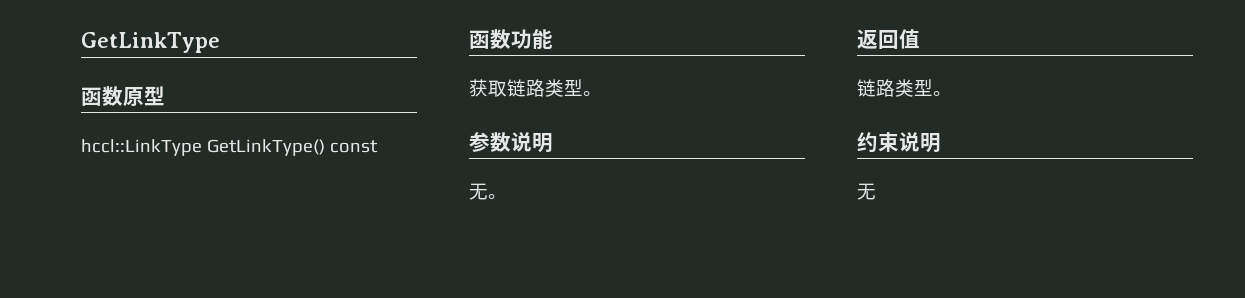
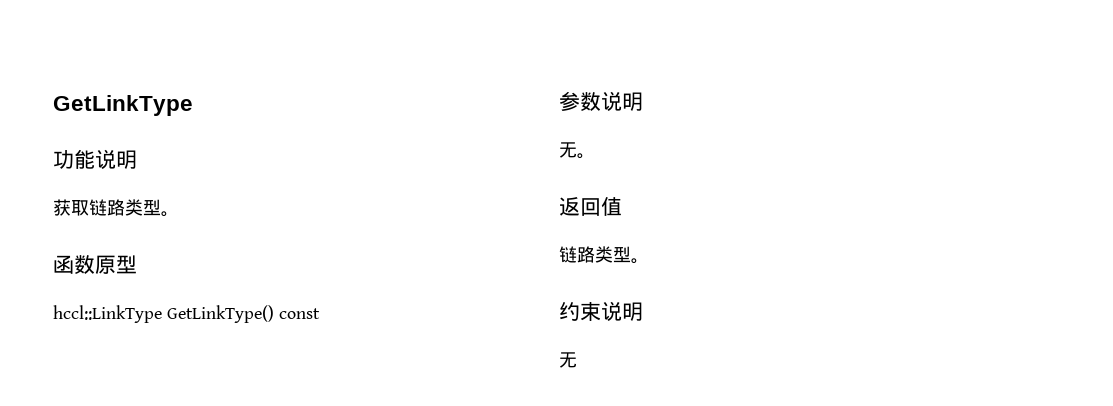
+ 功能说明
+ 获取链路类型。
- 函数功能
- 获取链路类型。

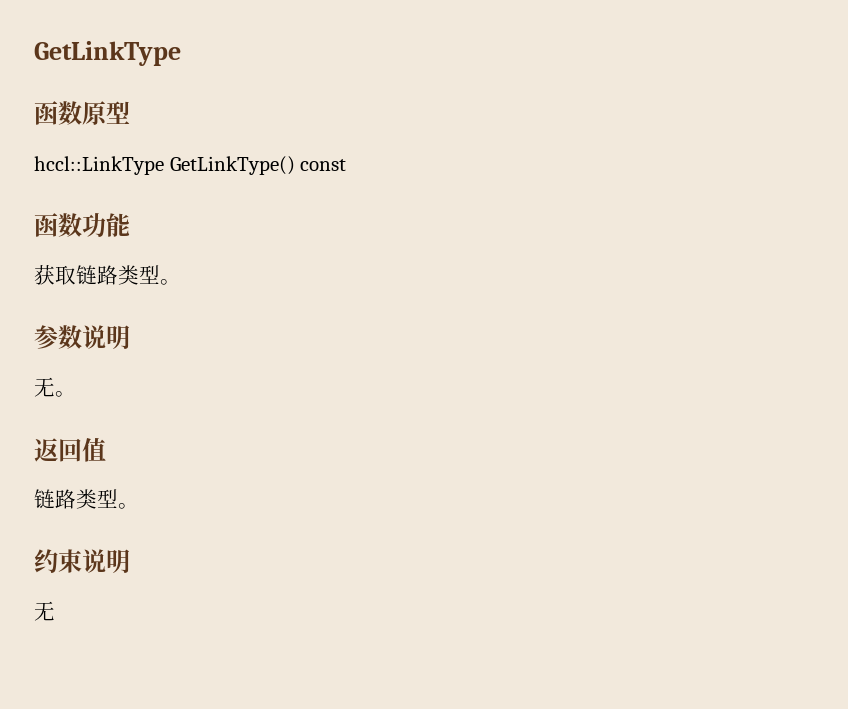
- 功能说明
- 获取链路类型。
+ 函数功能
+ 获取链路类型。

